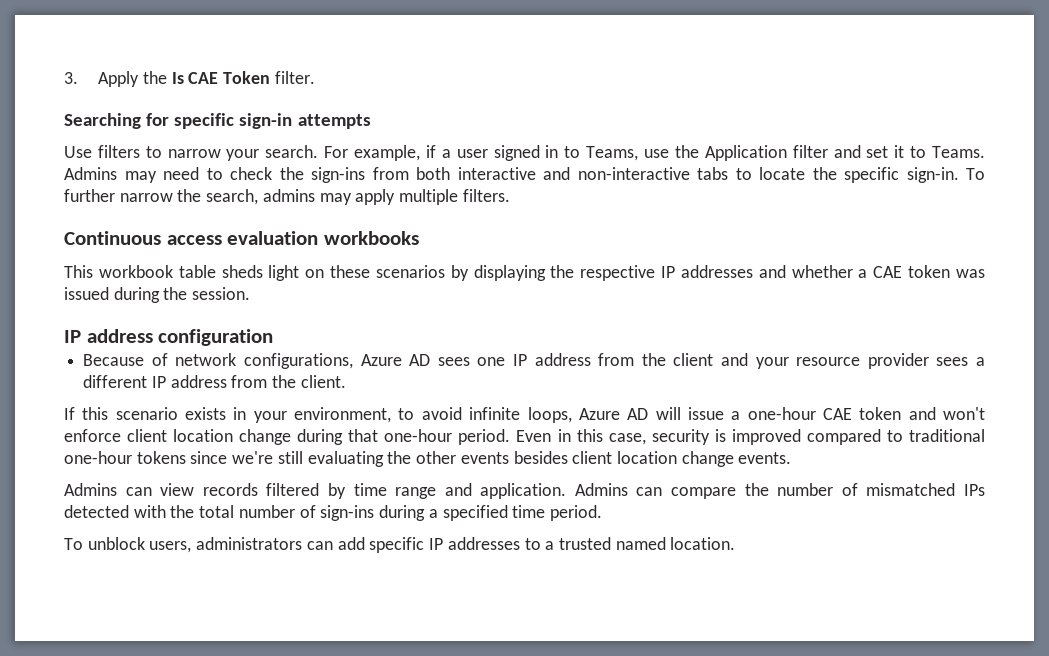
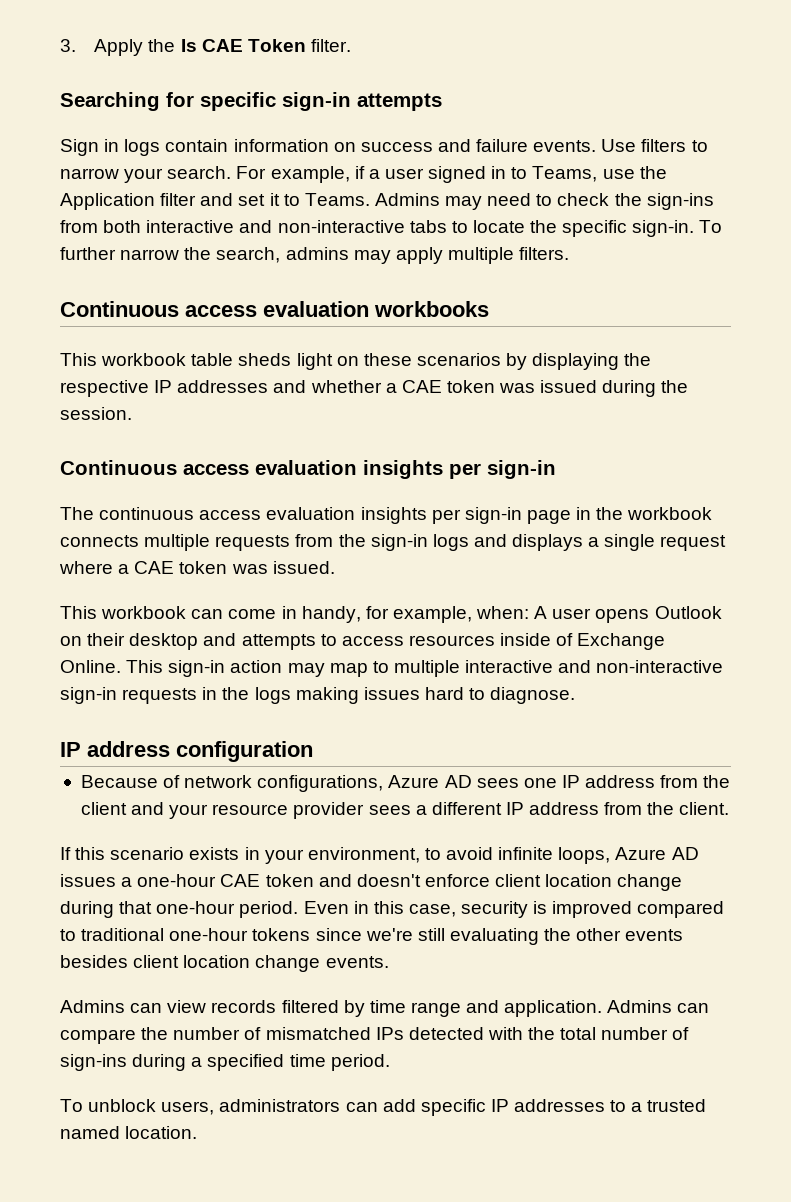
+ Sign in logs contain information on success and failure events.
+ Continuous access evaluation insights per sign-in
+ The continuous access evaluation insights per sign-in page in the workbook connects multiple requests from the sign-in logs and displays a single request where a CAE token was issued.
+ This workbook can come in handy, for example, when: A user opens Outlook on their desktop and attempts to access resources inside of Exchange Online. This sign-in action may map to multiple interactive and non-interactive sign-in requests in the logs making issues hard to diagnose.
- If this scenario exists in your environment, to avoid infinite loops, Azure AD will issue a one-hour CAE token and won't enforce client location change during that one-hour period.
+ If this scenario exists in your environment, to avoid infinite loops, Azure AD issues a one-hour CAE token and doesn't enforce client location change during that one-hour period.

